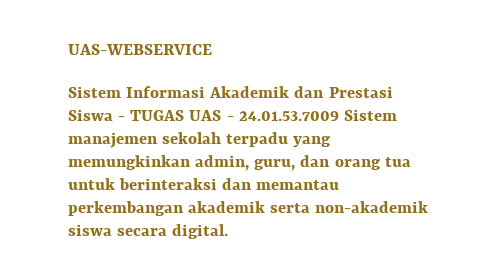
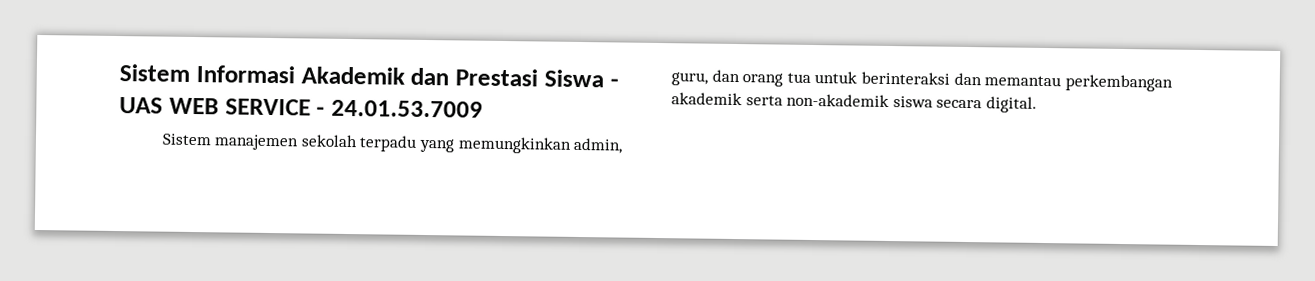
- UAS-WEBSERVICE
- Sistem Informasi Akademik dan Prestasi Siswa - TUGAS UAS - 24.01.53.7009 Sistem manajemen sekolah terpadu yang memungkinkan admin, guru, dan orang tua untuk berinteraksi dan memantau perkembangan akademik serta non-akademik siswa secara digital.
+ Sistem Informasi Akademik dan Prestasi Siswa - UAS WEB SERVICE - 24.01.53.7009
+ Sistem manajemen sekolah terpadu yang memungkinkan admin, guru, dan orang tua untuk berinteraksi dan memantau perkembangan akademik serta non-akademik siswa secara digital.

